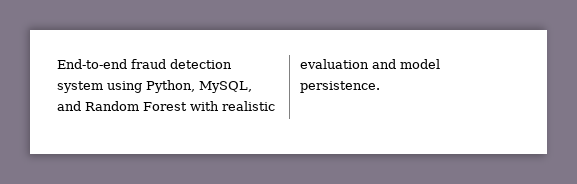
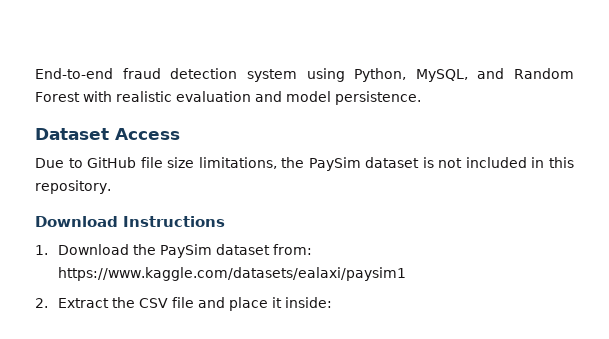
+ Dataset Access
+ Due to GitHub file size limitations, the PaySim dataset is not included in this repository.
+ Download Instructions
+ 1. Download the PaySim dataset from: https://www.kaggle.com/datasets/ealaxi/paysim1
+ 2. Extract the CSV file and place it inside:

